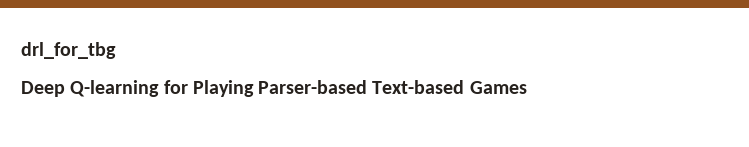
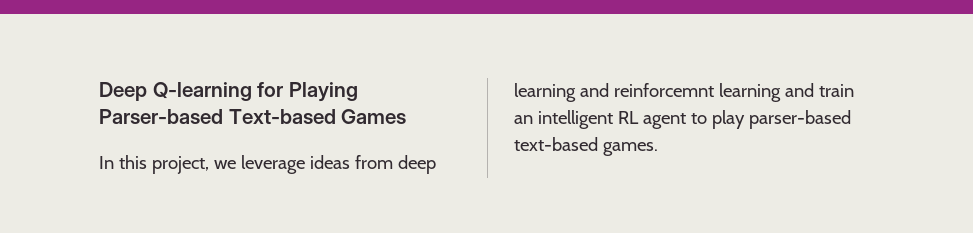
- drl_for_tbg
+ In this project, we leverage ideas from deep learning and reinforcemnt learning and train an intelligent RL agent to play parser-based text-based games.

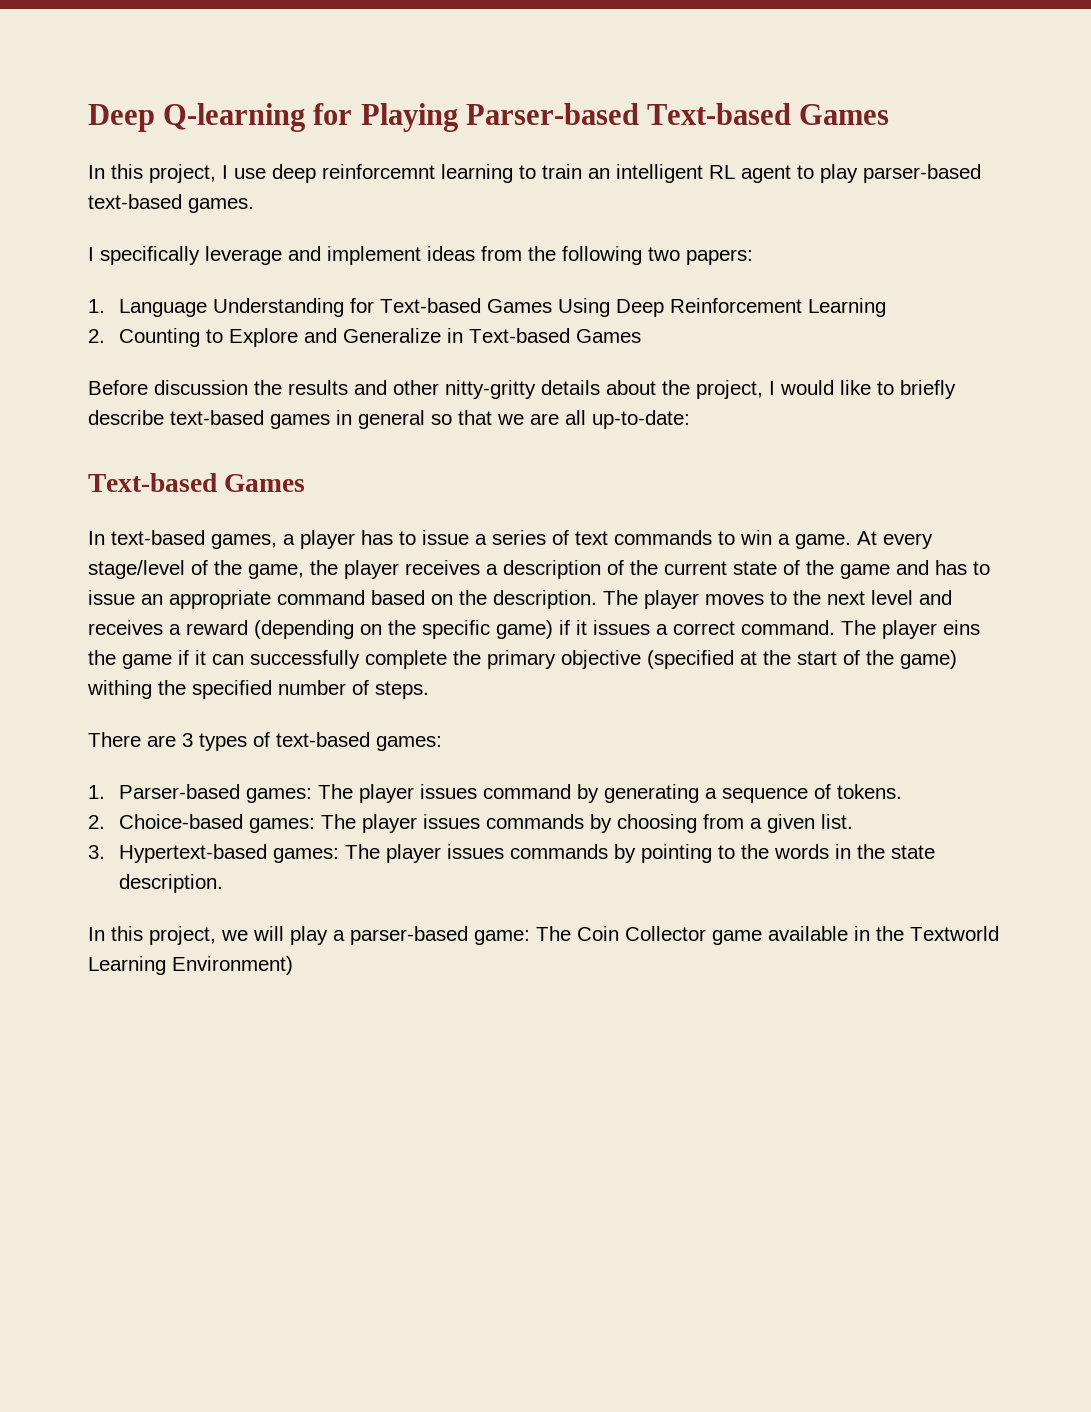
- In this project, we leverage ideas from deep learning and reinforcemnt learning and train an intelligent RL agent to play parser-based text-based games.
+ In this project, I use deep reinforcemnt learning to train an intelligent RL agent to play parser-based text-based games.
+ I specifically leverage and implement ideas from the following two papers:
+ 1. Language Understanding for Text-based Games Using Deep Reinforcement Learning
+ 2. Counting to Explore and Generalize in Text-based Games
+ Before discussion the results and other nitty-gritty details about the project, I would like to briefly describe text-based games in general so that we are all up-to-date:
+ Text-based Games
+ In text-based games, a player has to issue a series of text commands to win a game. At every stage/level of the game, the player receives a description of the current state of the game and has to issue an appropriate command based on the description. The player moves to the next level and receives a reward (depending on the specific game) if it issues a correct command. The player eins the game if it can successfully complete the primary objective (specified at the start of the game) withing the specified number of steps.
+ There are 3 types of text-based games:
+ 1. Parser-based games: The player issues command by generating a sequence of tokens.
+ 2. Choice-based games: The player issues commands by choosing from a given list.
+ 3. Hypertext-based games: The player issues commands by pointing to the words in the state description.
+ In this project, we will play a parser-based game: The Coin Collector game available in the Textworld Learning Environment)

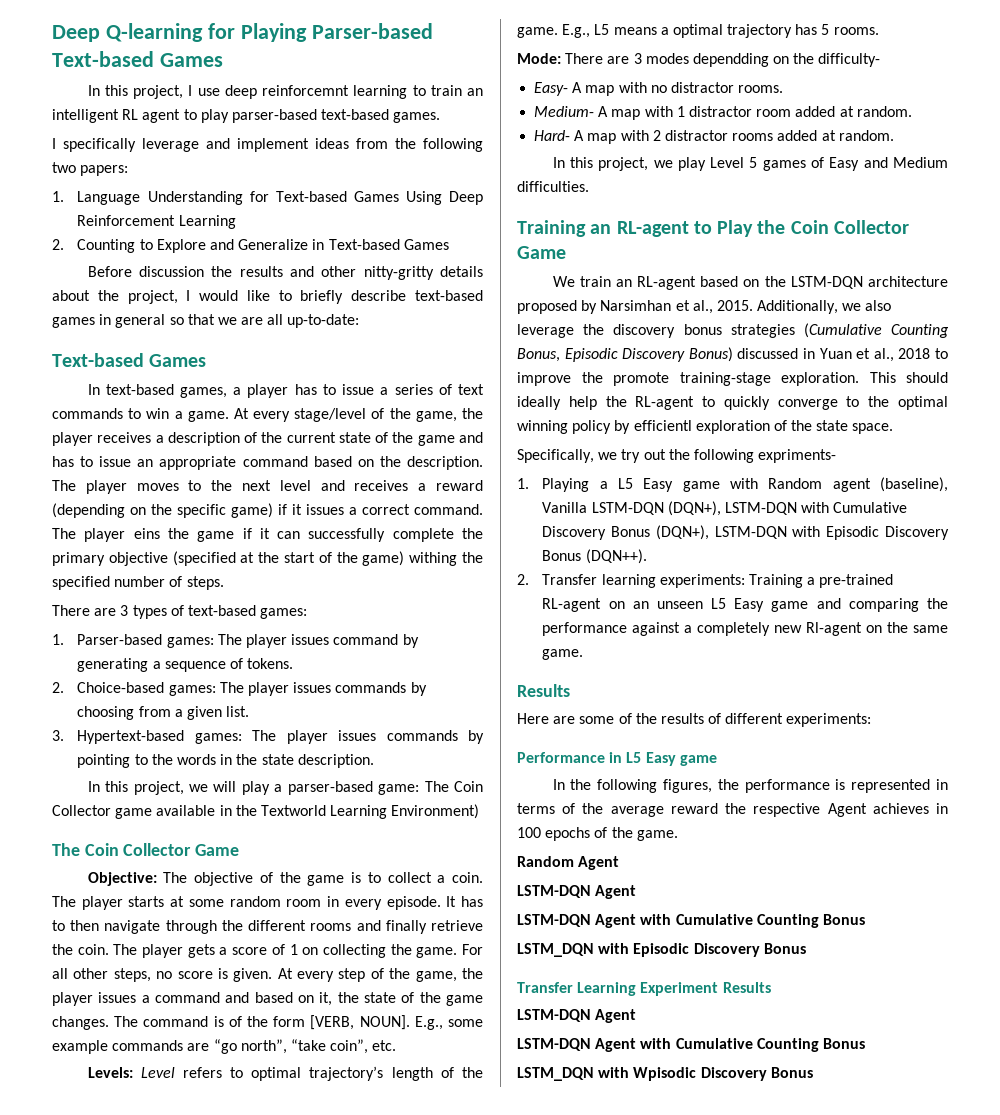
+ The Coin Collector Game
+ Objective: The objective of the game is to collect a coin. The player starts at some random room in every episode. It has to then navigate through the different rooms and finally retrieve the coin. The player gets a score of 1 on collecting the game. For all other steps, no score is given. At every step of the game, the player issues a command and based on it, the state of the game changes. The command is of the form [VERB, NOUN]. E.g., some example commands are “go north”, “take coin”, etc.
+ Levels: Level refers to optimal trajectory’s length of the game. E.g., L5 means a optimal trajectory has 5 rooms.
+ Mode: There are 3 modes dependding on the difficulty-
+ Easy- A map with no distractor rooms.
+ Medium- A map with 1 distractor room added at random.
+ Hard- A map with 2 distractor rooms added at random.
+ In this project, we play Level 5 games of Easy and Medium difficulties.
+ Training an RL-agent to Play the Coin Collector Game
+ We train an RL-agent based on the LSTM-DQN architecture proposed by Narsimhan et al., 2015. Additionally, we also leverage the discovery bonus strategies (Cumulative Counting Bonus, Episodic Discovery Bonus) discussed in Yuan et al., 2018 to improve the promote training-stage exploration. This should ideally help the RL-agent to quickly converge to the optimal winning policy by efficientl exploration of the state space.
+ Specifically, we try out the following expriments-
+ 1. Playing a L5 Easy game with Random agent (baseline), Vanilla LSTM-DQN (DQN+), LSTM-DQN with Cumulative Discovery Bonus (DQN+), LSTM-DQN with Episodic Discovery Bonus (DQN++).
+ 2. Transfer learning experiments: Training a pre-trained RL-agent on an unseen L5 Easy game and comparing the performance against a completely new Rl-agent on the same game.
+ Results
+ Here are some of the results of different experiments:
+ Performance in L5 Easy game
+ In the following figures, the performance is represented in terms of the average reward the respective Agent achieves in 100 epochs of the game.
+ Random Agent
+ LSTM-DQN Agent
+ LSTM-DQN Agent with Cumulative Counting Bonus
+ LSTM_DQN with Episodic Discovery Bonus
+ Transfer Learning Experiment Results
+ LSTM-DQN Agent
+ LSTM-DQN Agent with Cumulative Counting Bonus
+ LSTM_DQN with Wpisodic Discovery Bonus

